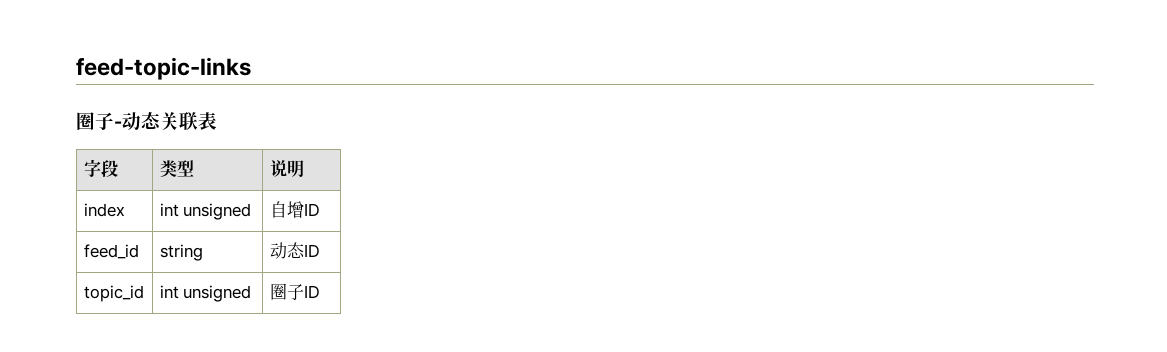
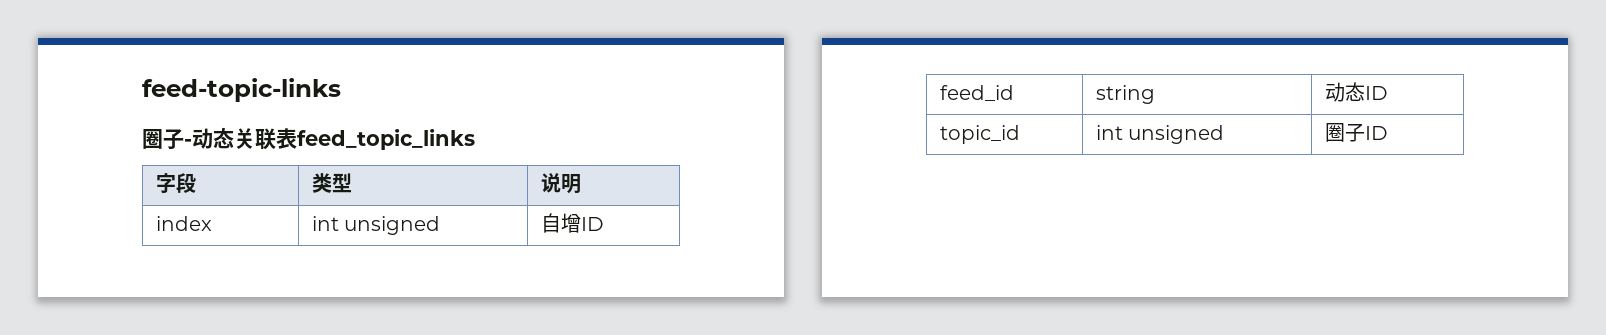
- 圈子-动态关联表
+ 圈子-动态关联表feed_topic_links

